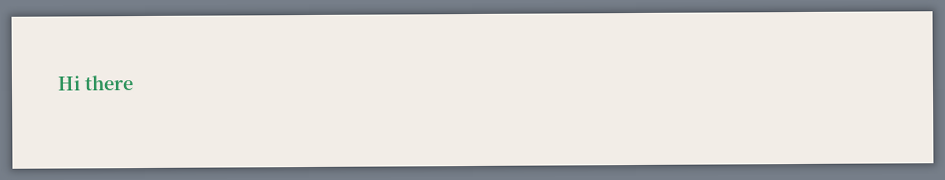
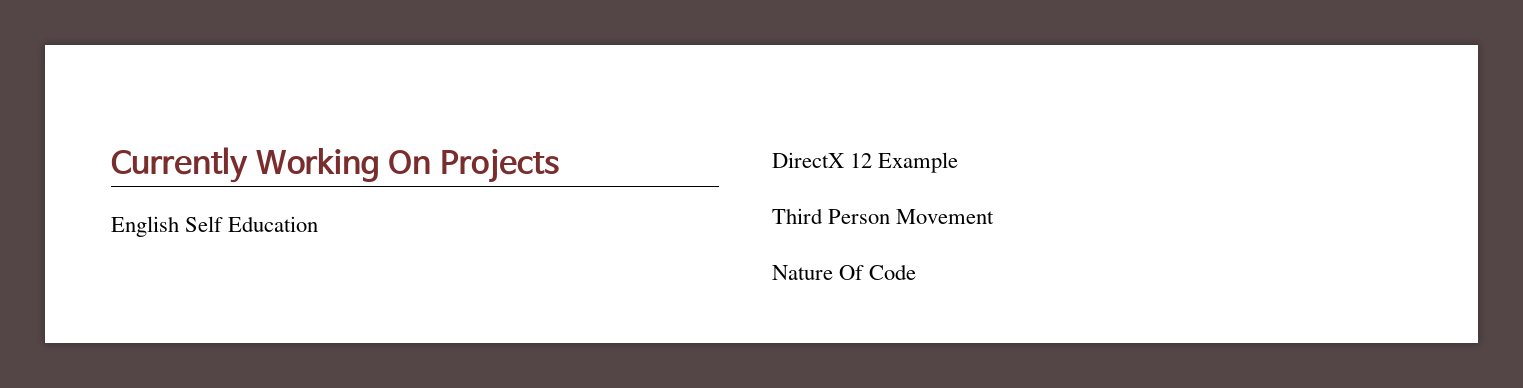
- Hi there
+ Currently Working On Projects
+ English Self Education
+ DirectX 12 Example
+ Third Person Movement
+ Nature Of Code

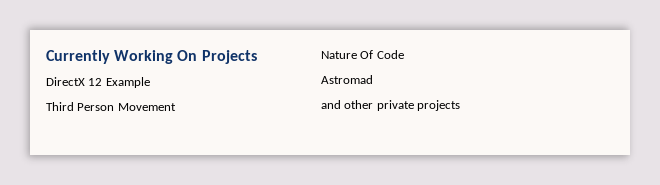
- English Self Education
+ Astromad
+ and other private projects

